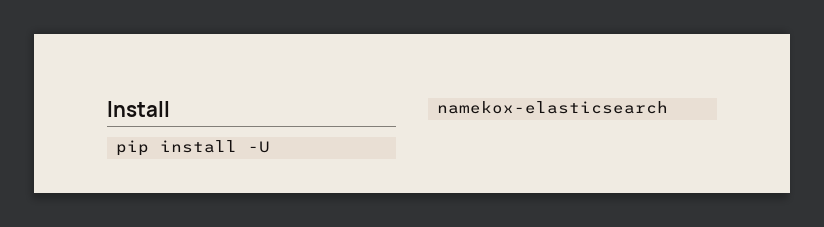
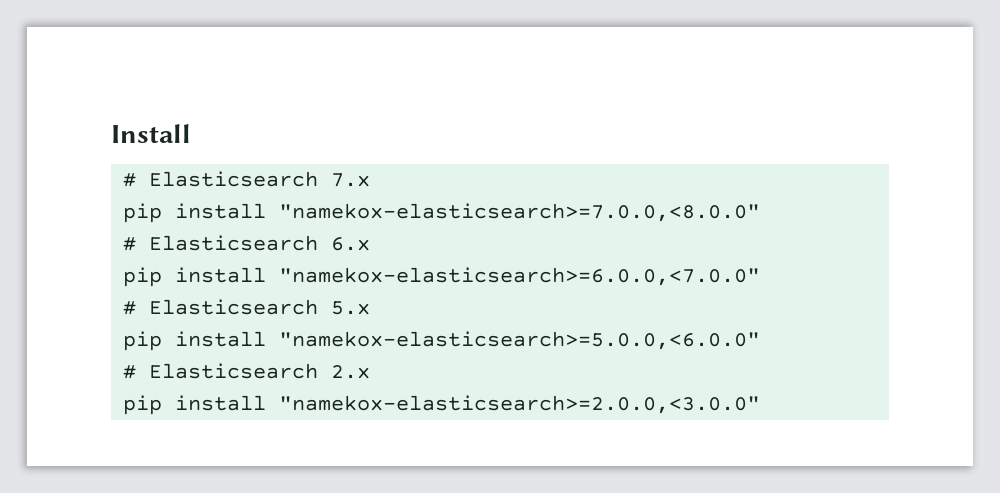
- pip install -U namekox-elasticsearch
+ # Elasticsearch 7.x
+ pip install "namekox-elasticsearch>=7.0.0,<8.0.0"
+ # Elasticsearch 6.x
+ pip install "namekox-elasticsearch>=6.0.0,<7.0.0"
+ # Elasticsearch 5.x
+ pip install "namekox-elasticsearch>=5.0.0,<6.0.0"
+ # Elasticsearch 2.x
+ pip install "namekox-elasticsearch>=2.0.0,<3.0.0"

